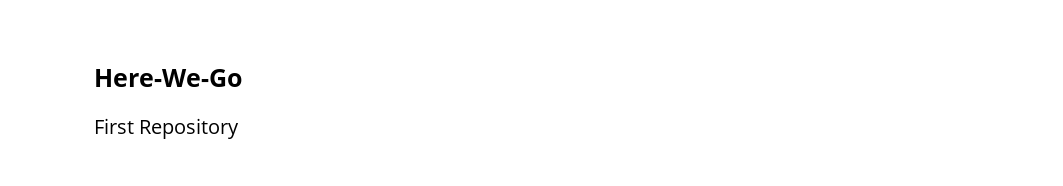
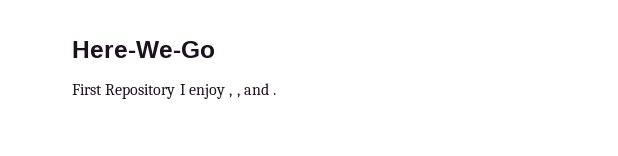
- First Repository
+ First Repository I enjoy , , and .

